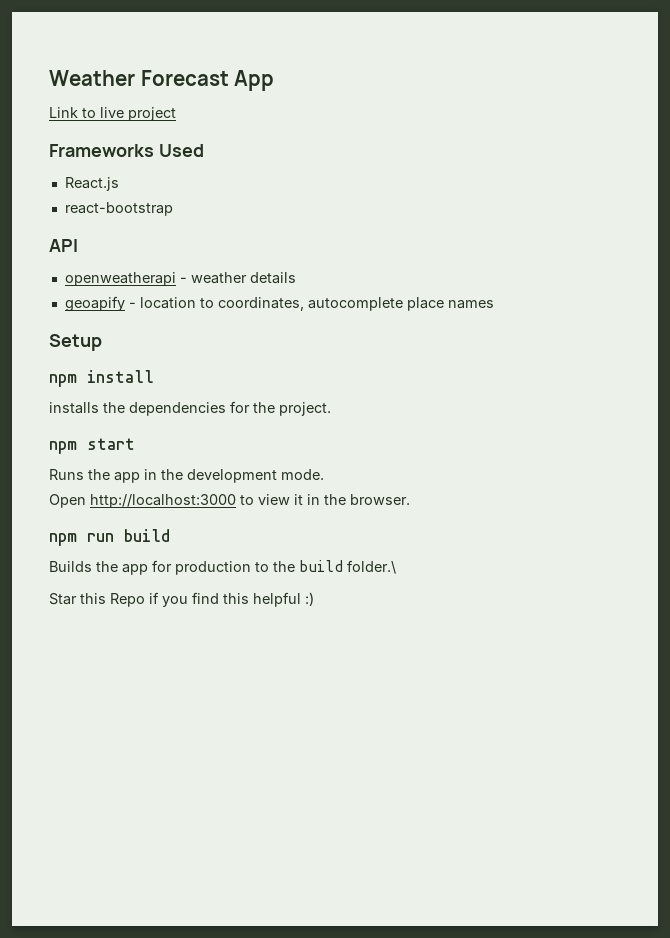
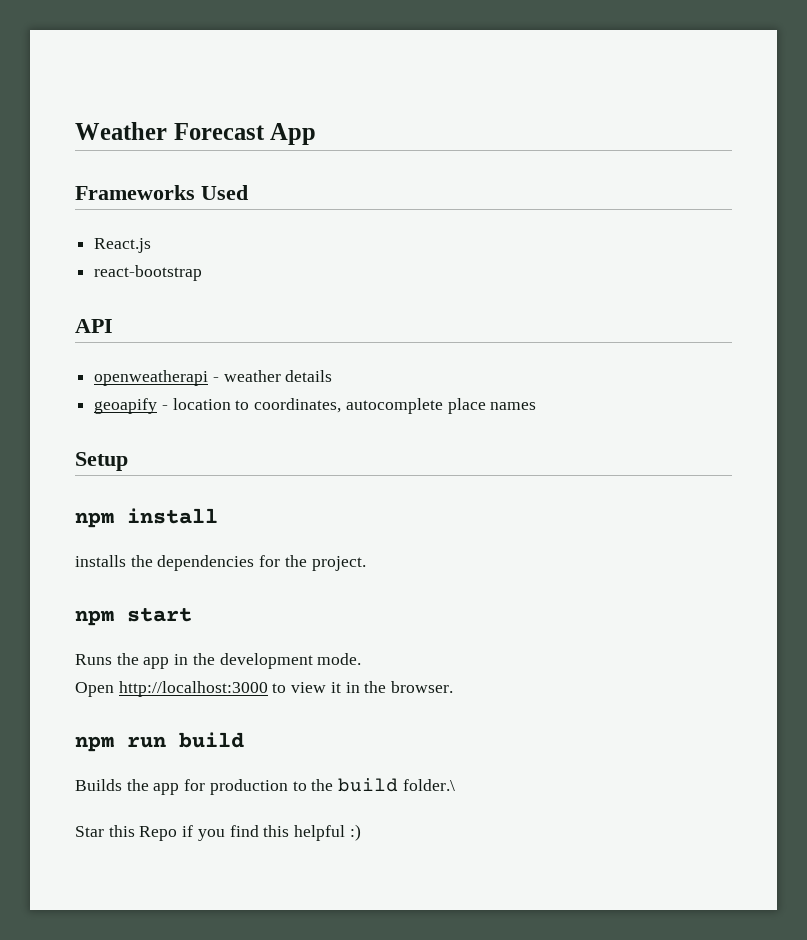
- Link to live project

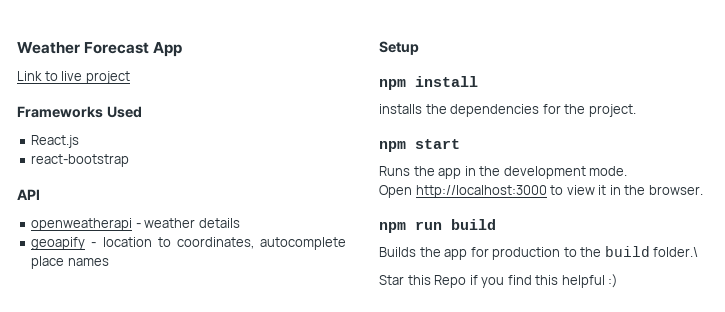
+ Link to live project

